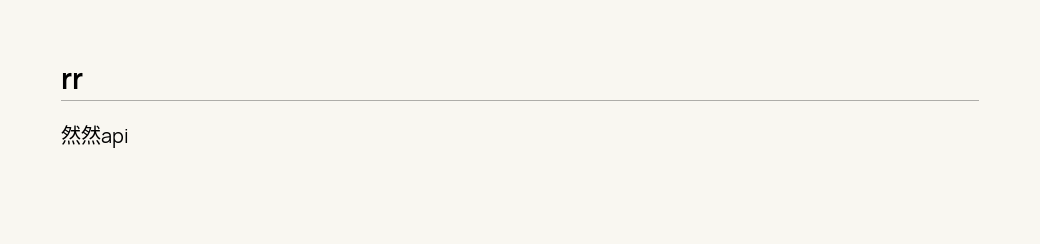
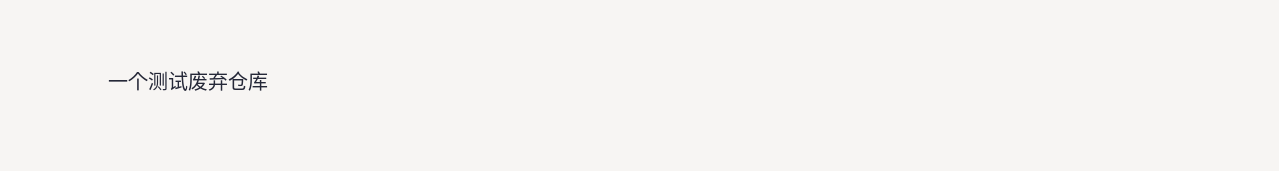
- rr
- 然然api
+ 一个测试废弃仓库

